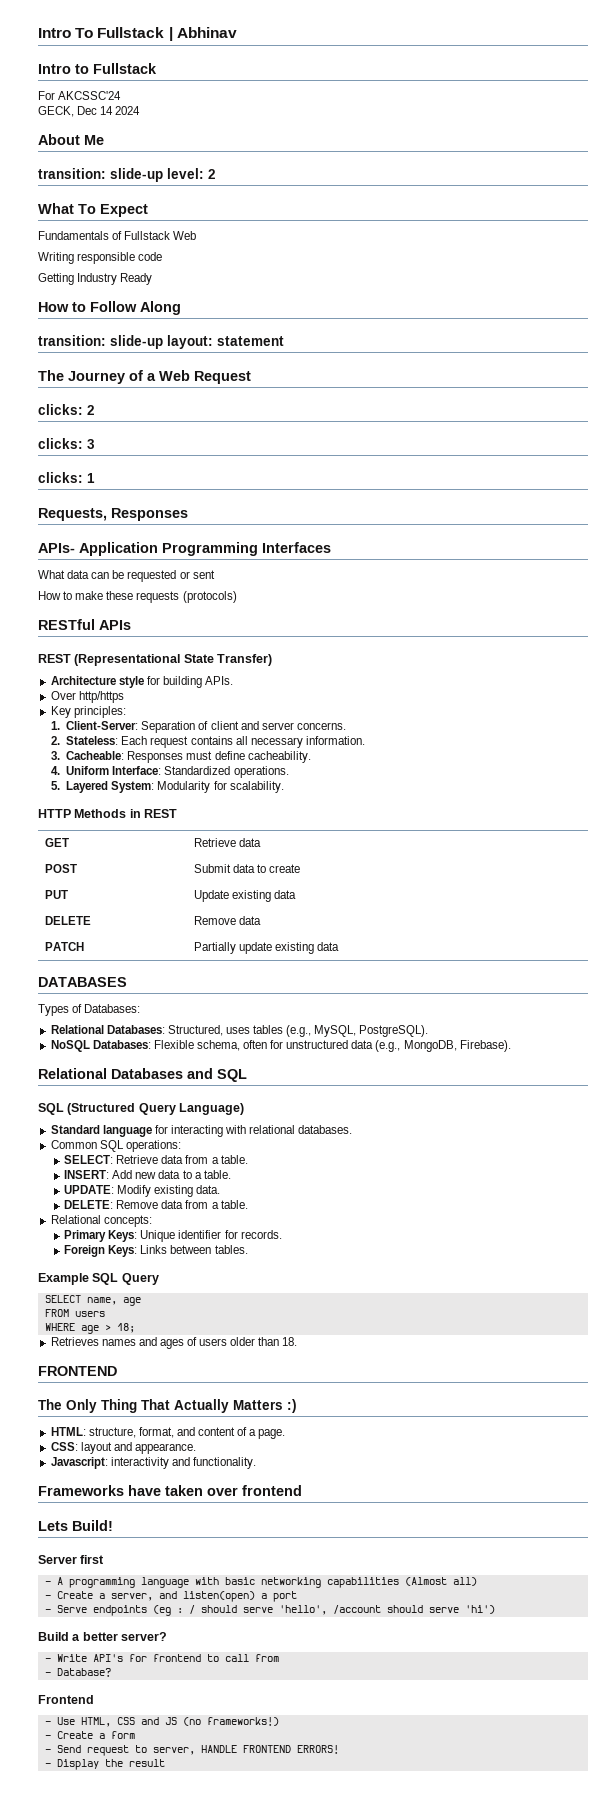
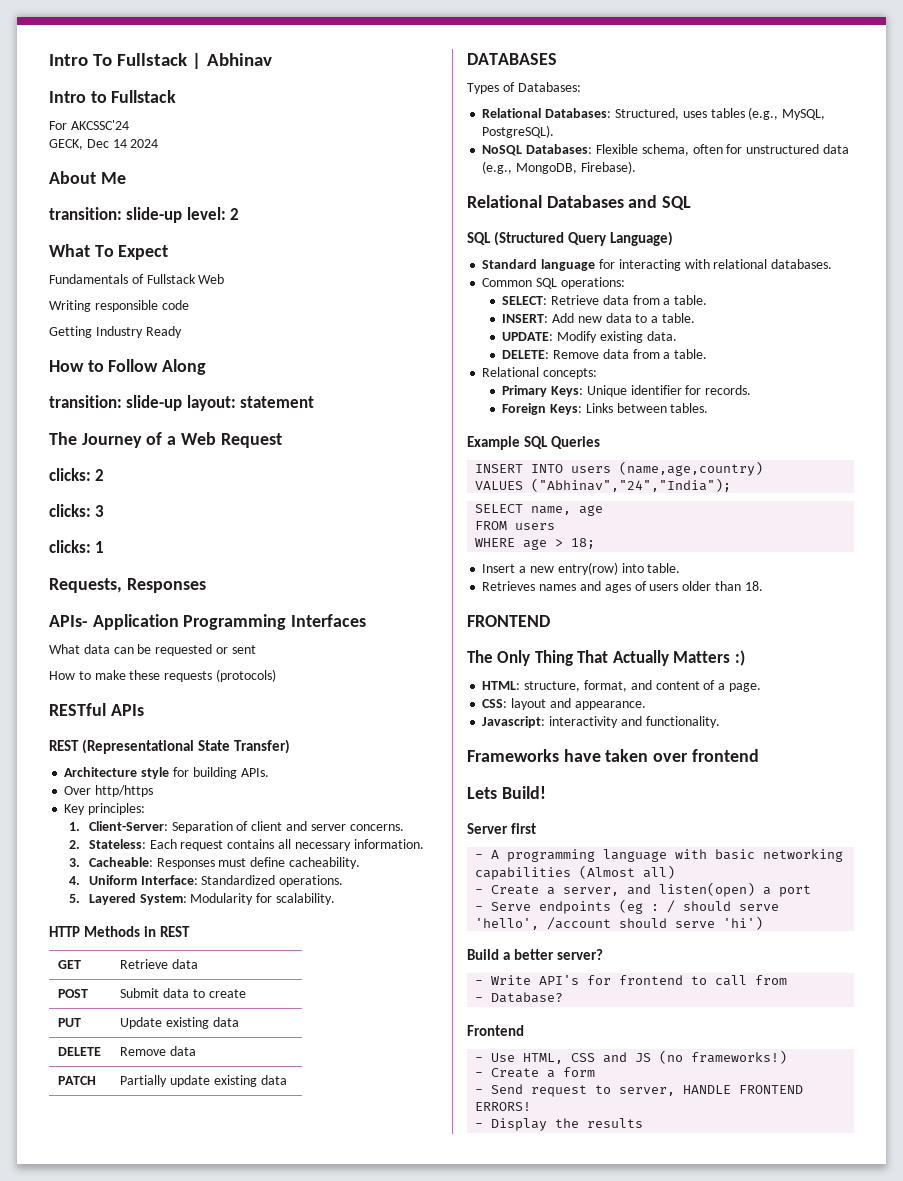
- Example SQL Query
+ Example SQL Queries
+ INSERT INTO users (name,age,country)
+ VALUES ("Abhinav","24","India");
+ Insert a new entry(row) into table.
- - Display the result
+ - Display the results

